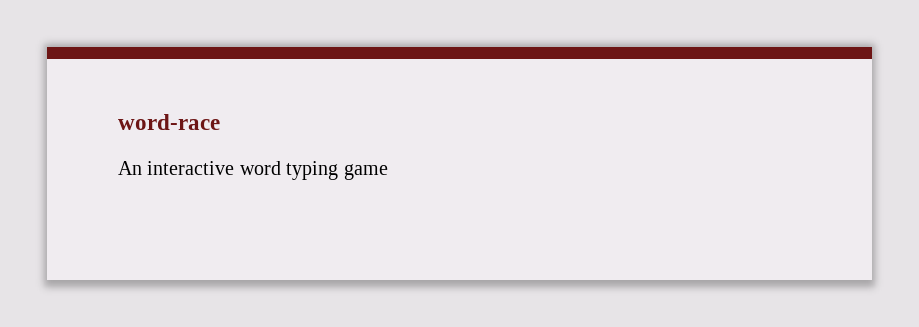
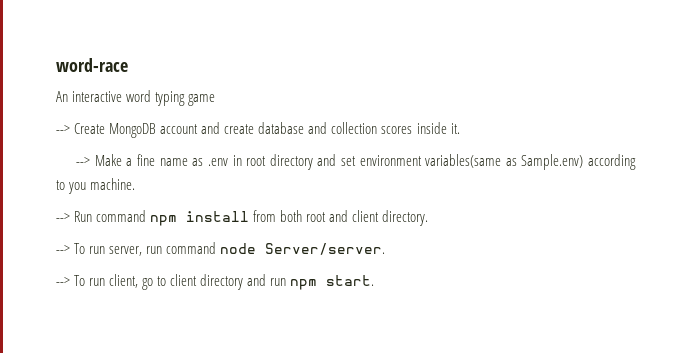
+ --> Create MongoDB account and create database and collection scores inside it.
+ --> Make a fine name as .env in root directory and set environment variables(same as Sample.env) according to you machine.
+ --> Run command npm install from both root and client directory.
+ --> To run server, run command node Server/server.
+ --> To run client, go to client directory and run npm start.

